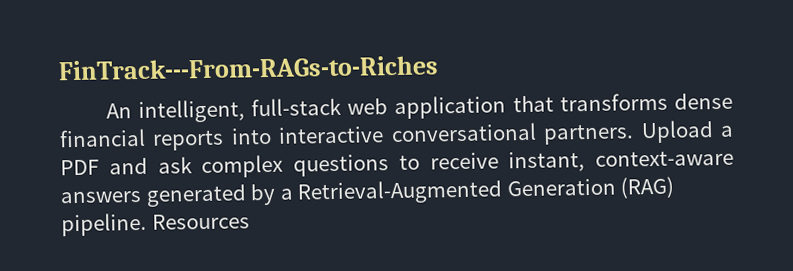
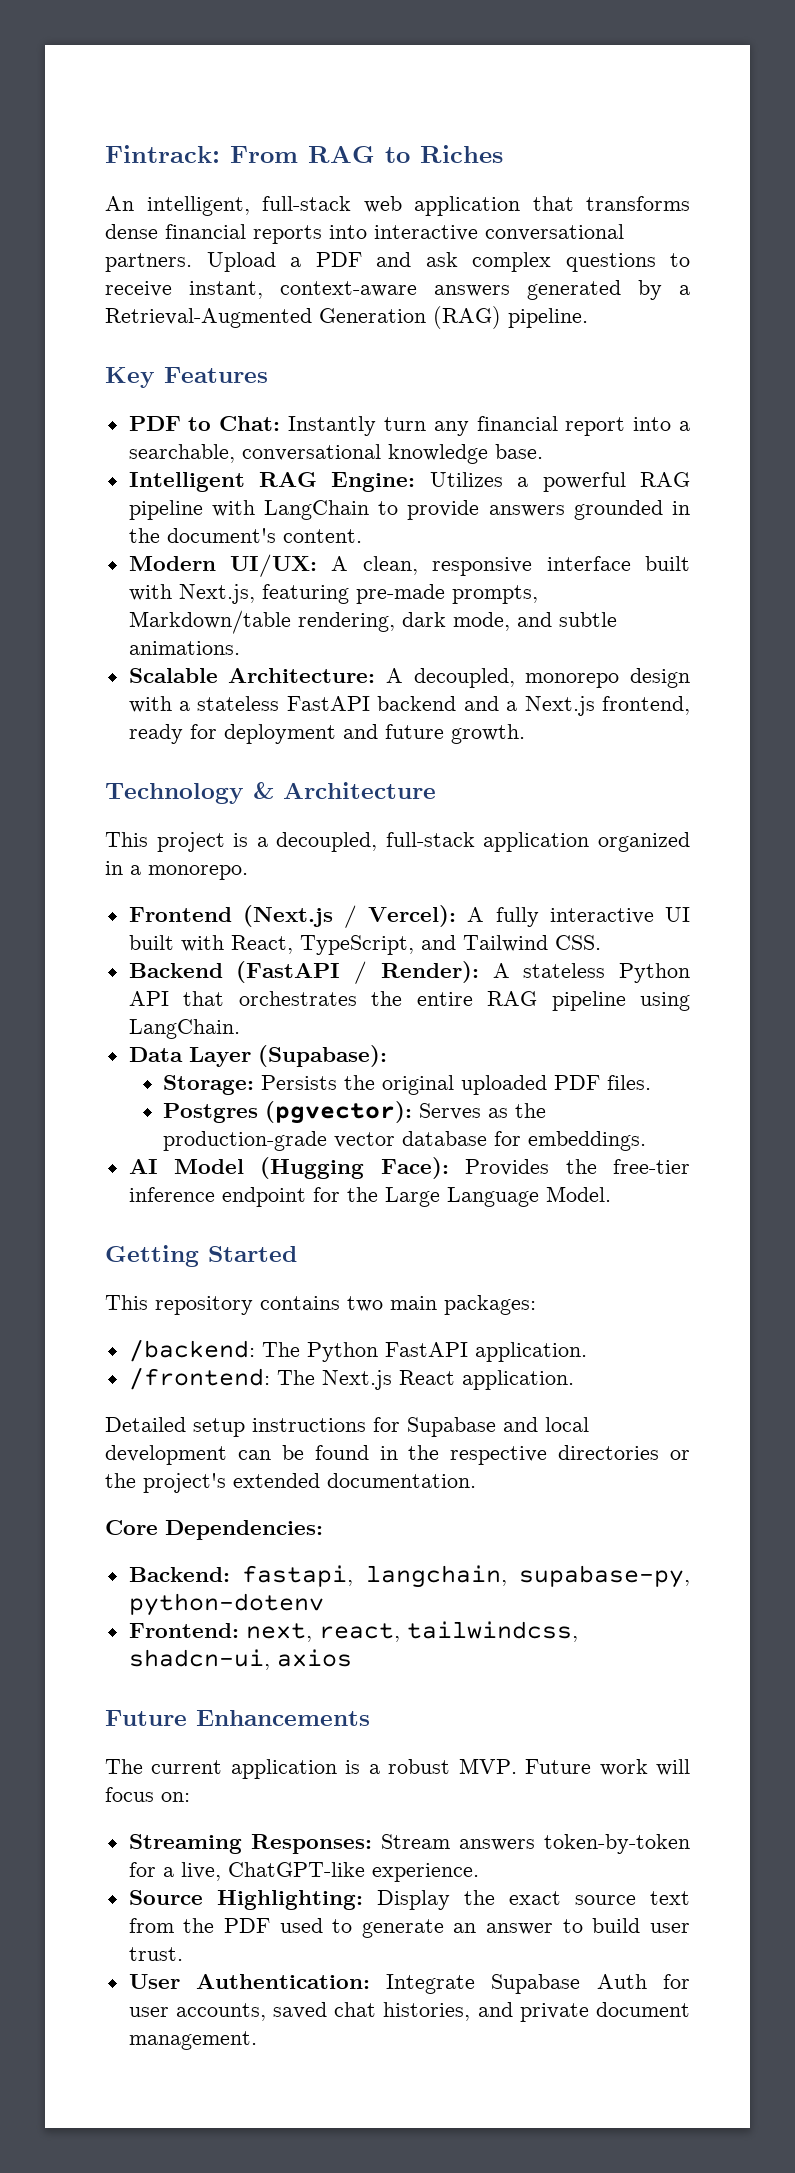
- FinTrack---From-RAGs-to-Riches
+ Fintrack: From RAG to Riches
- Upload a PDF and ask complex questions to receive instant, context-aware answers generated by a Retrieval-Augmented Generation (RAG) pipeline. Resources
+ Upload a PDF and ask complex questions to receive instant, context-aware answers generated by a Retrieval-Augmented Generation (RAG) pipeline.
+ Key Features
+ PDF to Chat: Instantly turn any financial report into a searchable, conversational knowledge base.
+ Intelligent RAG Engine: Utilizes a powerful RAG pipeline with LangChain to provide answers grounded in the document's content.
+ Modern UI/UX: A clean, responsive interface built with Next.js, featuring pre-made prompts, Markdown/table rendering, dark mode, and subtle animations.
+ Scalable Architecture: A decoupled, monorepo design with a stateless FastAPI backend and a Next.js frontend, ready for deployment and future growth.
+ Technology & Architecture
+ This project is a decoupled, full-stack application organized in a monorepo.
+ Frontend (Next.js / Vercel): A fully interactive UI built with React, TypeScript, and Tailwind CSS.
+ Backend (FastAPI / Render): A stateless Python API that orchestrates the entire RAG pipeline using LangChain.
+ Data Layer (Supabase):
+ Storage: Persists the original uploaded PDF files.
+ Postgres (pgvector): Serves as the production-grade vector database for embeddings.
+ AI Model (Hugging Face): Provides the free-tier inference endpoint for the Large Language Model.
+ Getting Started
+ This repository contains two main packages:
+ /backend: The Python FastAPI application.
+ /frontend: The Next.js React application.
+ Detailed setup instructions for Supabase and local development can be found in the respective directories or the project's extended documentation.
+ Core Dependencies:
+ Backend: fastapi, langchain, supabase-py, python-dotenv
+ Frontend: next, react, tailwindcss, shadcn-ui, axios
+ Future Enhancements
+ The current application is a robust MVP. Future work will focus on:
+ Streaming Responses: Stream answers token-by-token for a live, ChatGPT-like experience.
+ Source Highlighting: Display the exact source text from the PDF used to generate an answer to build user trust.
+ User Authentication: Integrate Supabase Auth for user accounts, saved chat histories, and private document management.

